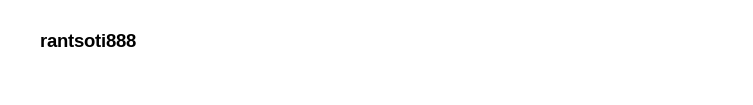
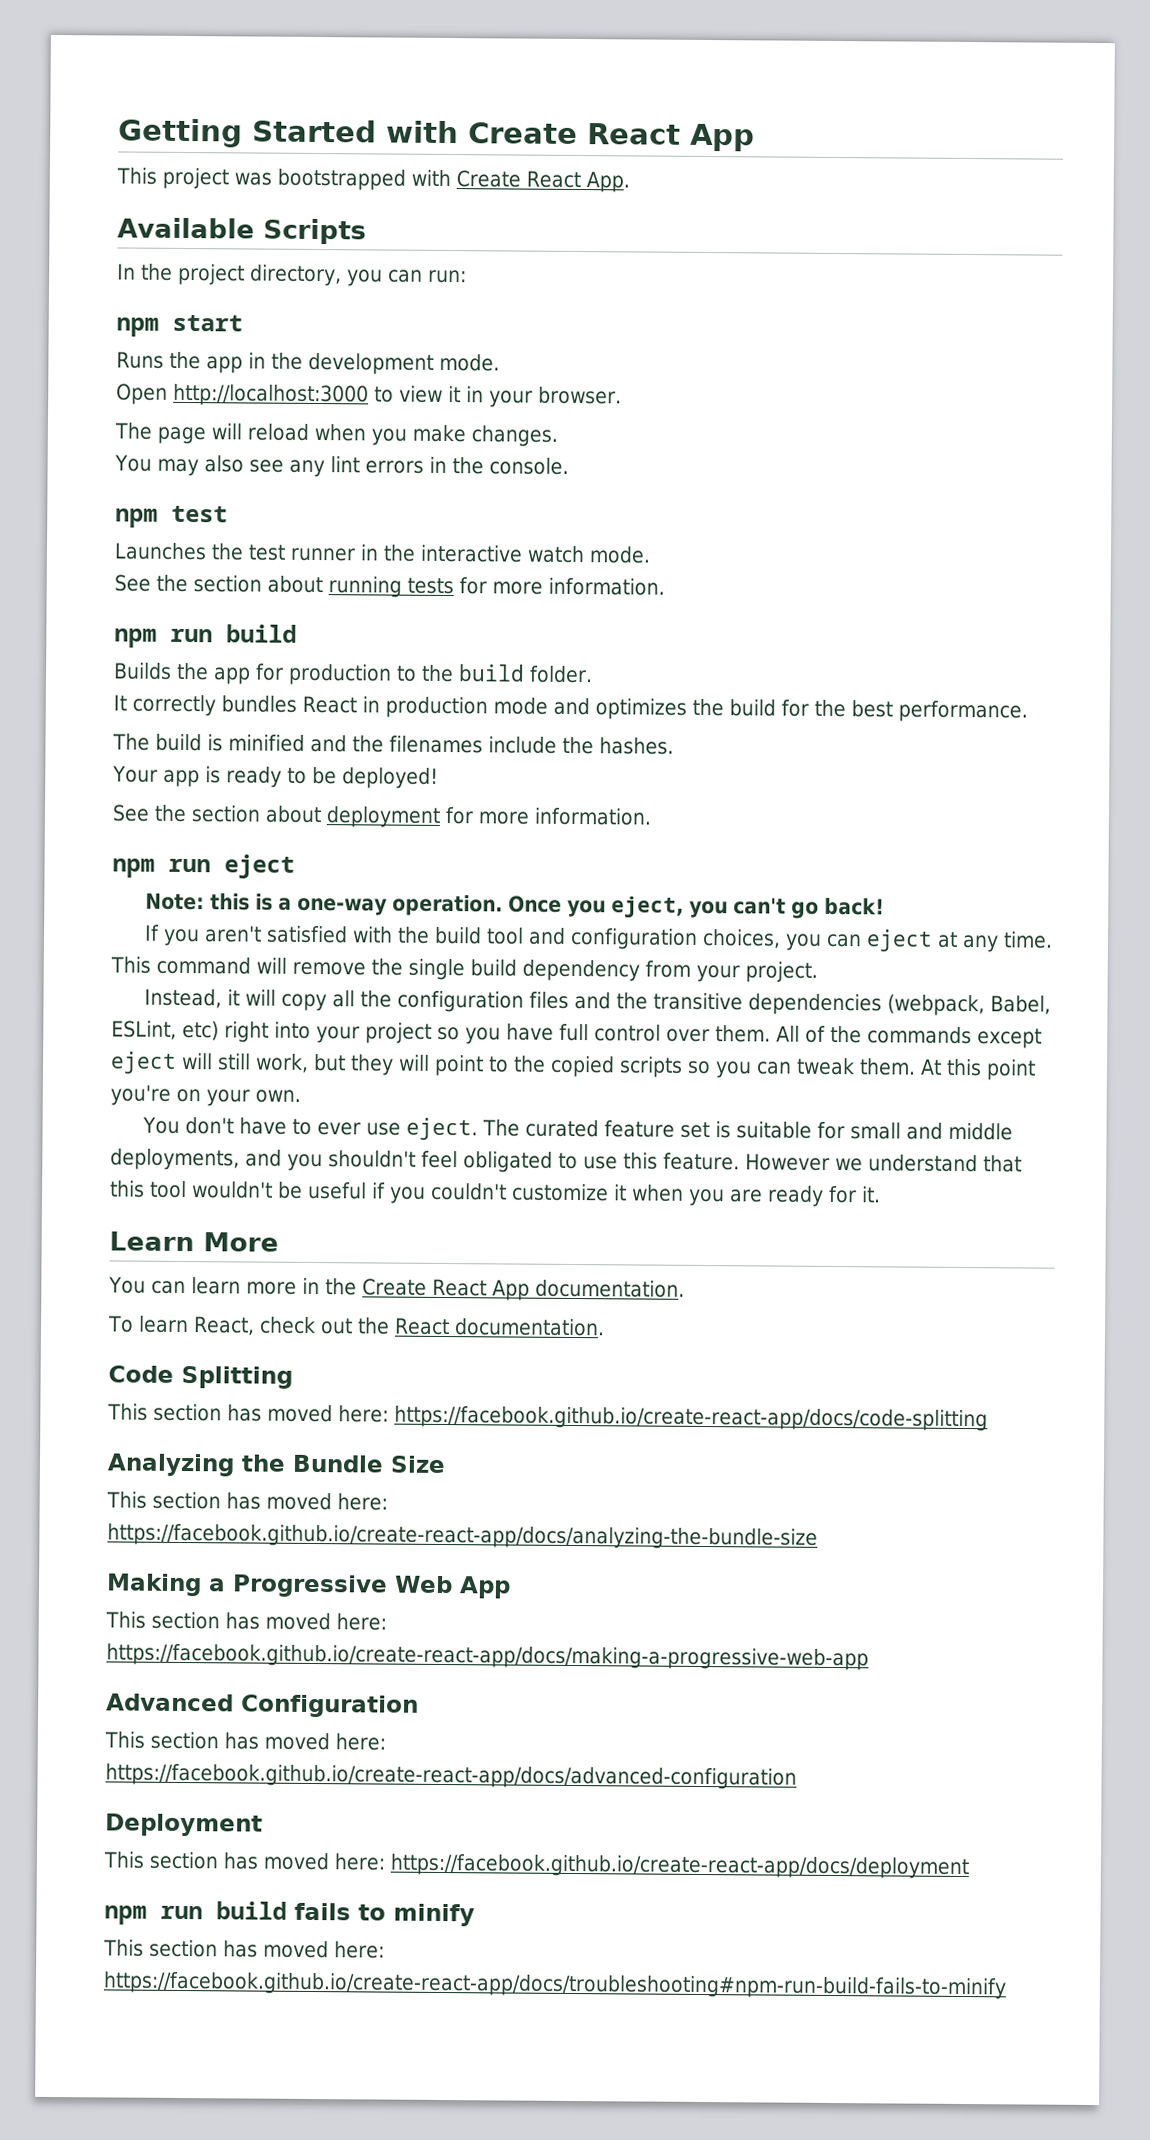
- rantsoti888
+ Getting Started with Create React App
+ This project was bootstrapped with Create React App.
+ Available Scripts
+ In the project directory, you can run:
+ npm start
+ Runs the app in the development mode.
+ Open http://localhost:3000 to view it in your browser.
+ The page will reload when you make changes.
+ You may also see any lint errors in the console.
+ npm test
+ Launches the test runner in the interactive watch mode.
+ See the section about running tests for more information.
+ npm run build
+ Builds the app for production to the build folder.
+ It correctly bundles React in production mode and optimizes the build for the best performance.
+ The build is minified and the filenames include the hashes.
+ Your app is ready to be deployed!
+ See the section about deployment for more information.
+ npm run eject
+ Note: this is a one-way operation. Once you eject, you can't go back!
+ If you aren't satisfied with the build tool and configuration choices, you can eject at any time. This command will remove the single build dependency from your project.
+ Instead, it will copy all the configuration files and the transitive dependencies (webpack, Babel, ESLint, etc) right into your project so you have full control over them. All of the commands except eject will still work, but they will point to the copied scripts so you can tweak them. At this point you're on your own.
+ You don't have to ever use eject. The curated feature set is suitable for small and middle deployments, and you shouldn't feel obligated to use this feature. However we understand that this tool wouldn't be useful if you couldn't customize it when you are ready for it.
+ Learn More
+ You can learn more in the Create React App documentation.
+ To learn React, check out the React documentation.
+ Code Splitting
+ This section has moved here: https://facebook.github.io/create-react-app/docs/code-splitting
+ Analyzing the Bundle Size
+ This section has moved here: https://facebook.github.io/create-react-app/docs/analyzing-the-bundle-size
+ Making a Progressive Web App
+ This section has moved here: https://facebook.github.io/create-react-app/docs/making-a-progressive-web-app
+ Advanced Configuration
+ This section has moved here: https://facebook.github.io/create-react-app/docs/advanced-configuration
+ Deployment
+ This section has moved here: https://facebook.github.io/create-react-app/docs/deployment
+ npm run build fails to minify
+ This section has moved here: https://facebook.github.io/create-react-app/docs/troubleshooting#npm-run-build-fails-to-minify

